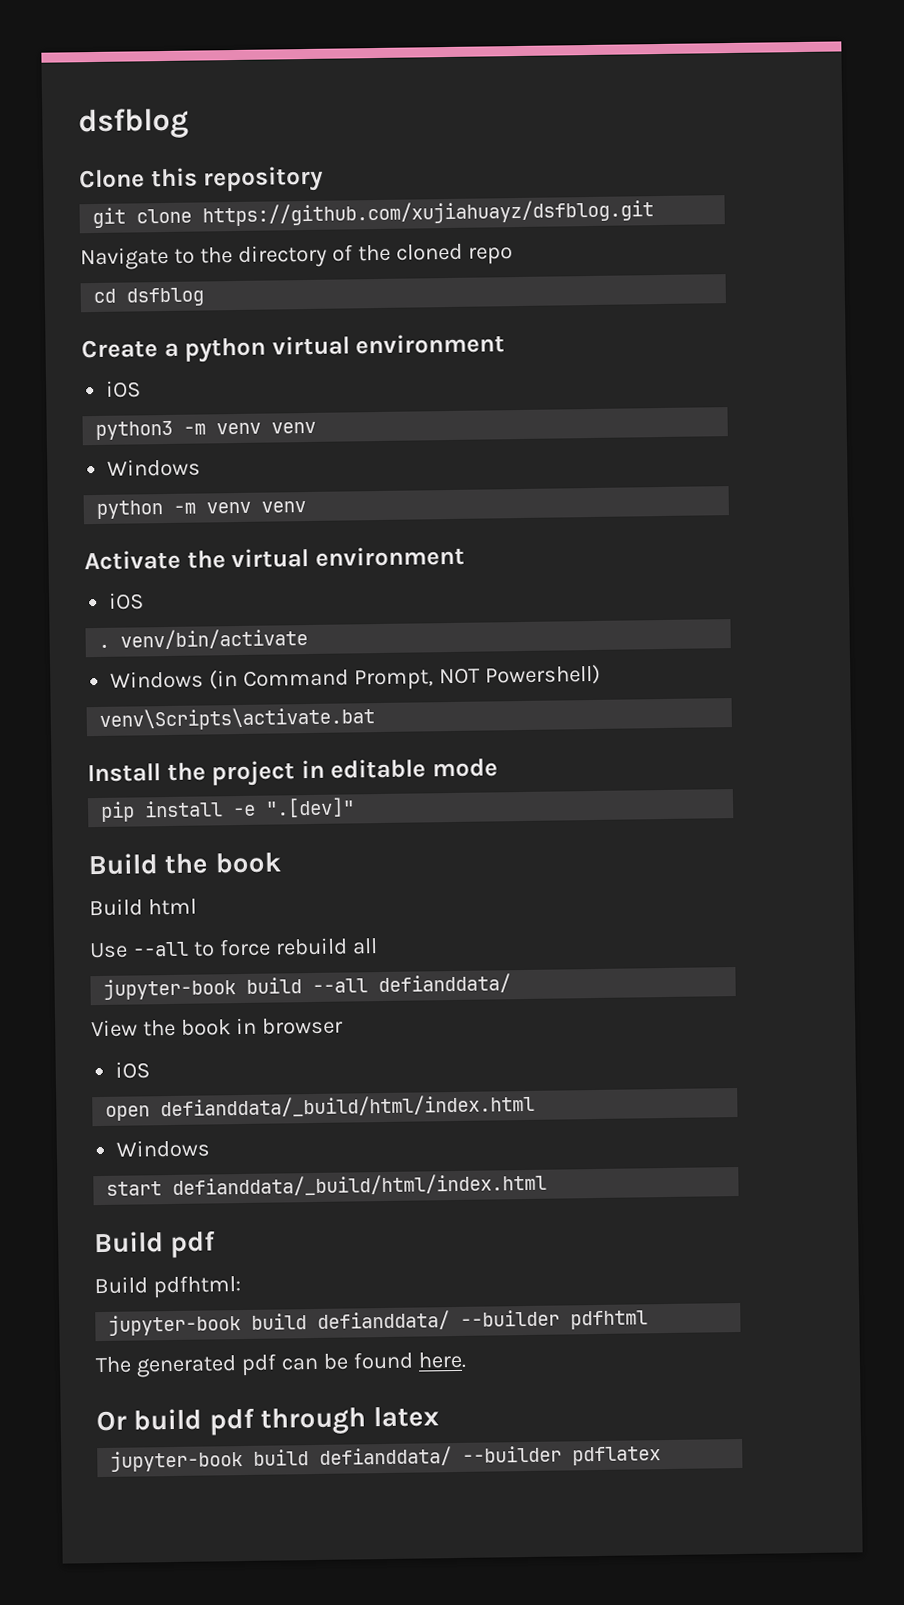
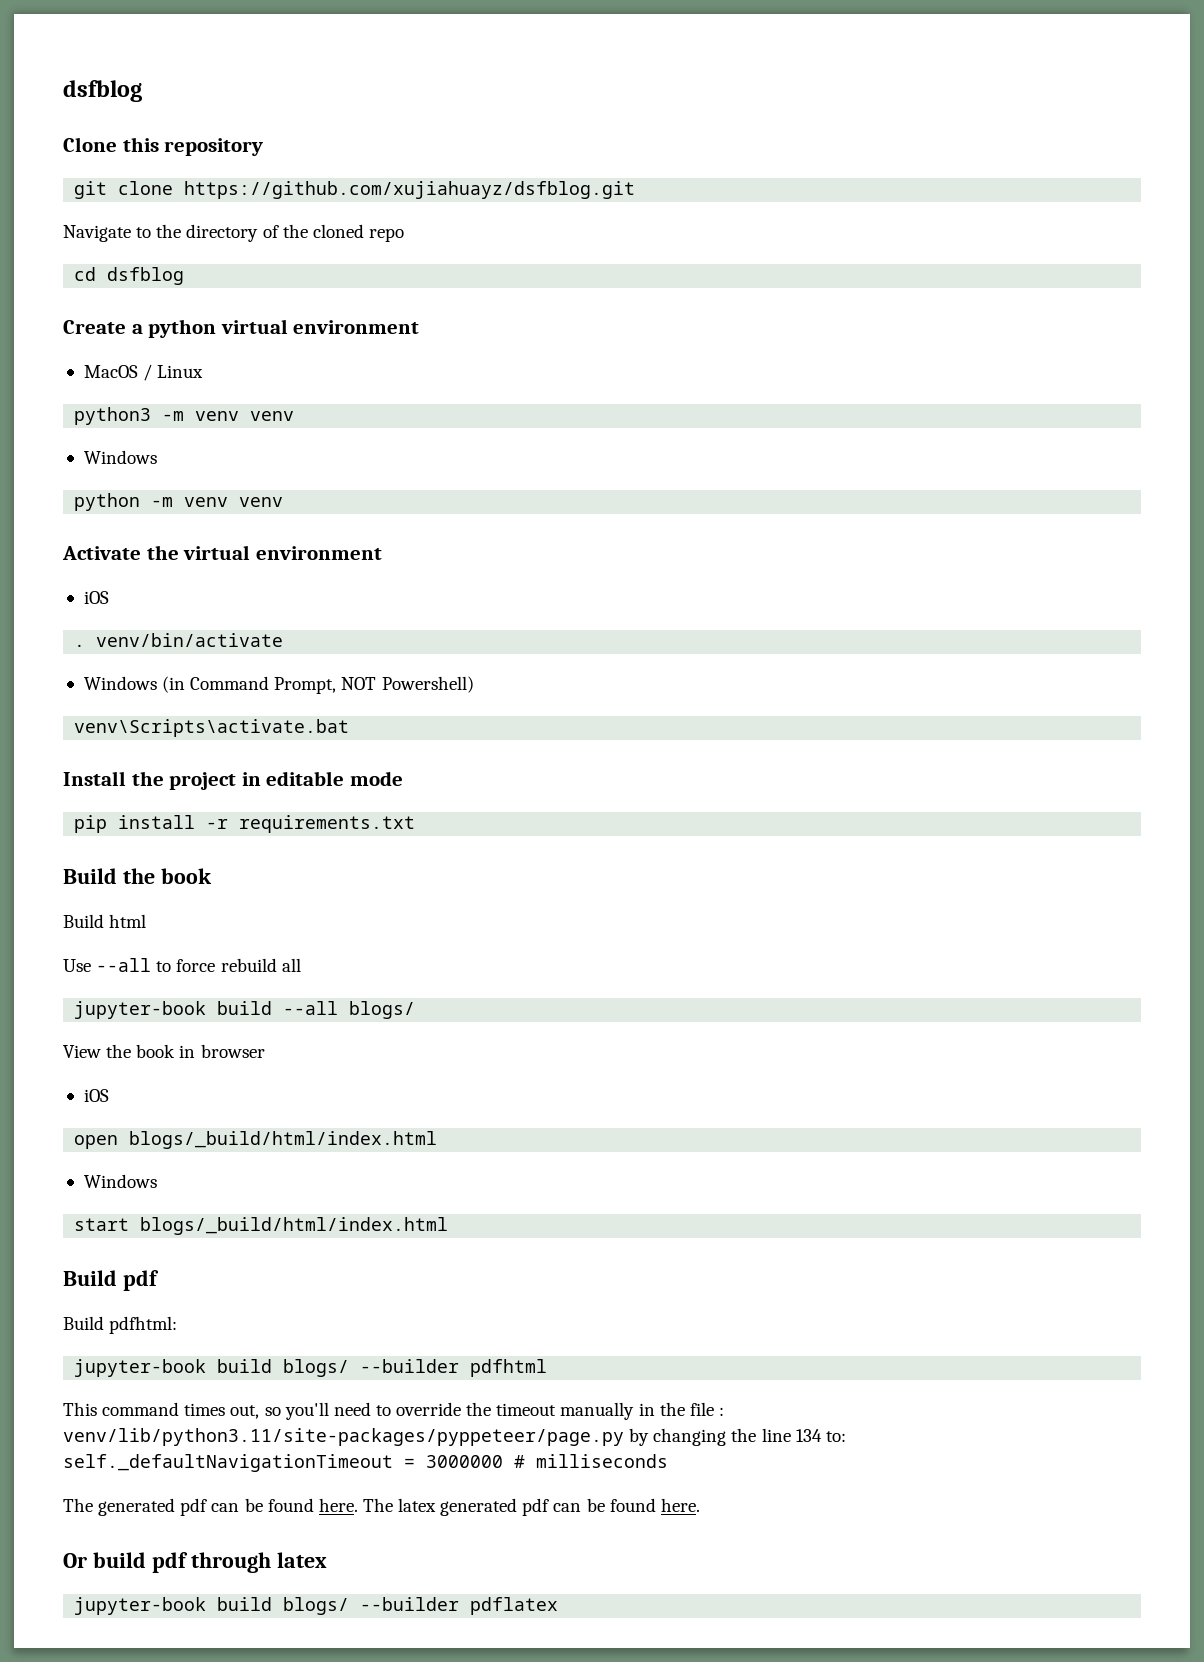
  Create a python virtual environment
- iOS
+ MacOS / Linux
- pip install -e ".[dev]"
+ pip install -r requirements.txt
- jupyter-book build --all defianddata/
+ jupyter-book build --all blogs/
- open defianddata/_build/html/index.html
+ open blogs/_build/html/index.html
- start defianddata/_build/html/index.html
+ start blogs/_build/html/index.html
- jupyter-book build defianddata/ --builder pdfhtml
+ jupyter-book build blogs/ --builder pdfhtml
+ This command times out, so you'll need to override the timeout manually in the file : venv/lib/python3.11/site-packages/pyppeteer/page.py by changing the line 134 to: self._defaultNavigationTimeout = 3000000 # milliseconds
+ The latex generated pdf can be found here.
- jupyter-book build defianddata/ --builder pdflatex
+ jupyter-book build blogs/ --builder pdflatex

